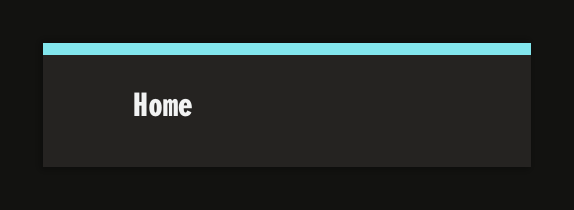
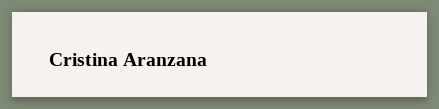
- Home
+ Cristina Aranzana

